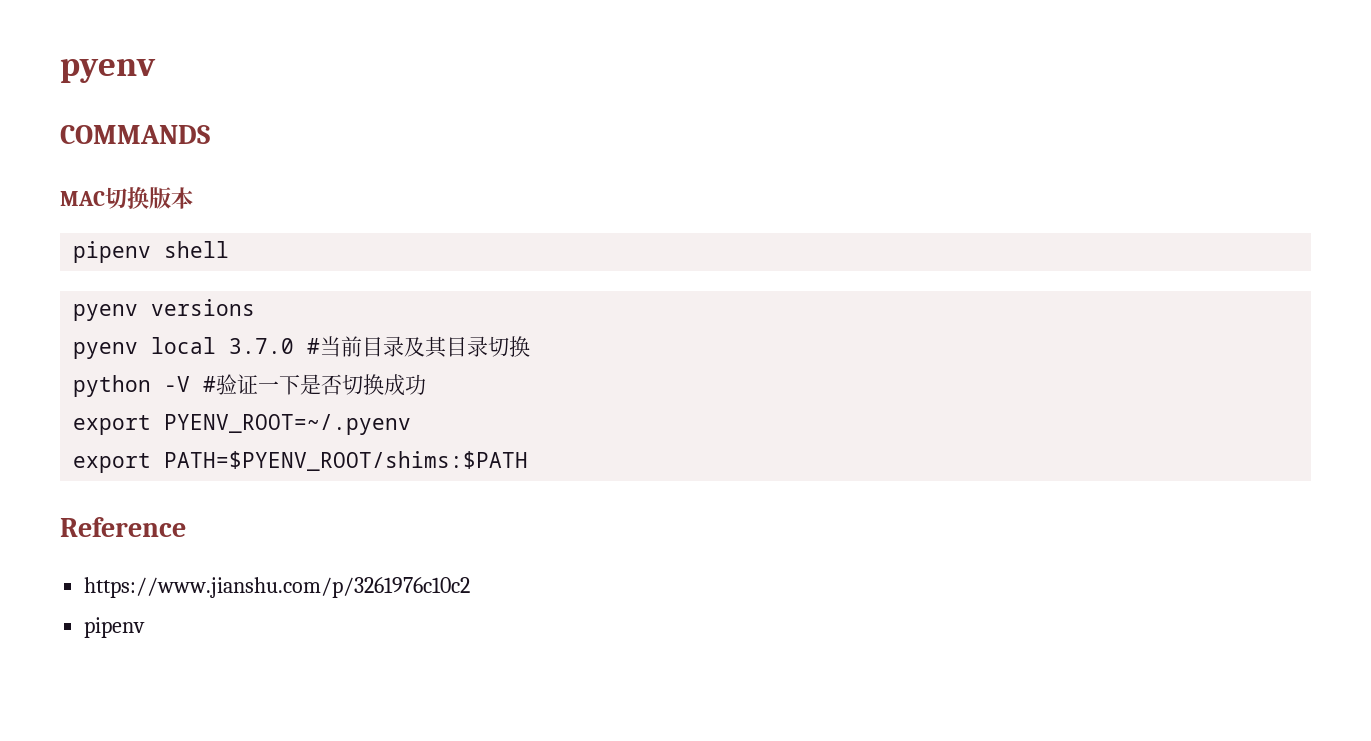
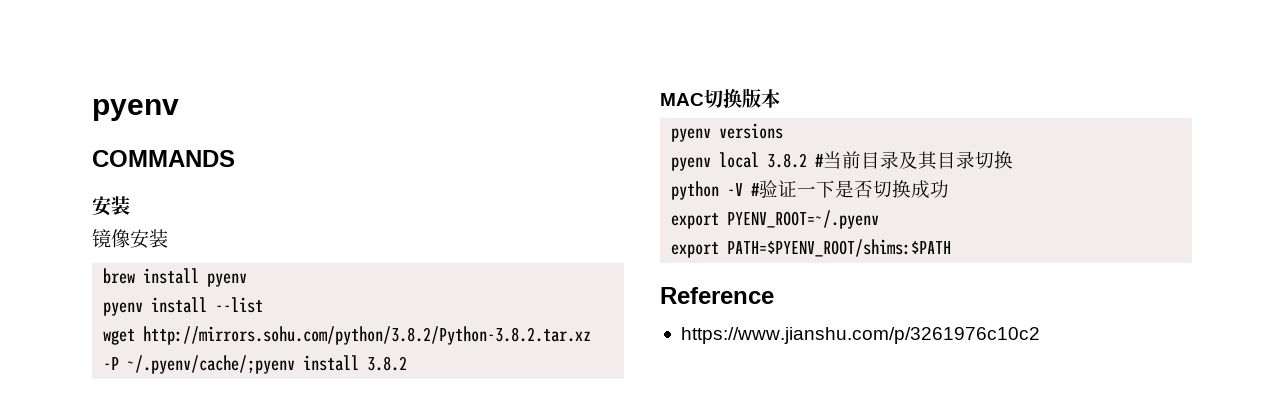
  COMMANDS
+ 安装
+ 镜像安装
+ brew install pyenv
+ pyenv install --list
+ wget http://mirrors.sohu.com/python/3.8.2/Python-3.8.2.tar.xz -P ~/.pyenv/cache/;pyenv install 3.8.2
- pipenv shell
- pyenv local 3.7.0 #当前目录及其目录切换
+ pyenv local 3.8.2 #当前目录及其目录切换
  https://www.jianshu.com/p/3261976c10c2
- pipenv

